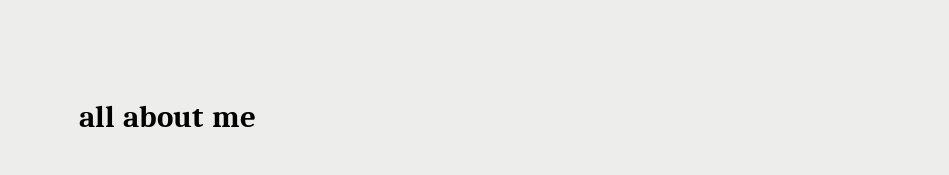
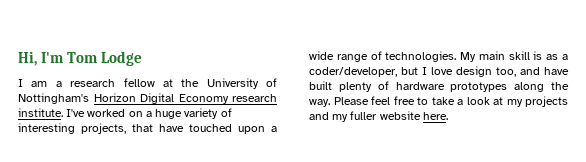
- all about me
+ Hi, I'm Tom Lodge
+ I am a research fellow at the University of Nottingham's Horizon Digital Economy research institute. I've worked on a huge variety of interesting projects, that have touched upon a wide range of technologies. My main skill is as a coder/developer, but I love design too, and have built plenty of hardware prototypes along the way. Please feel free to take a look at my projects and my fuller website here.

